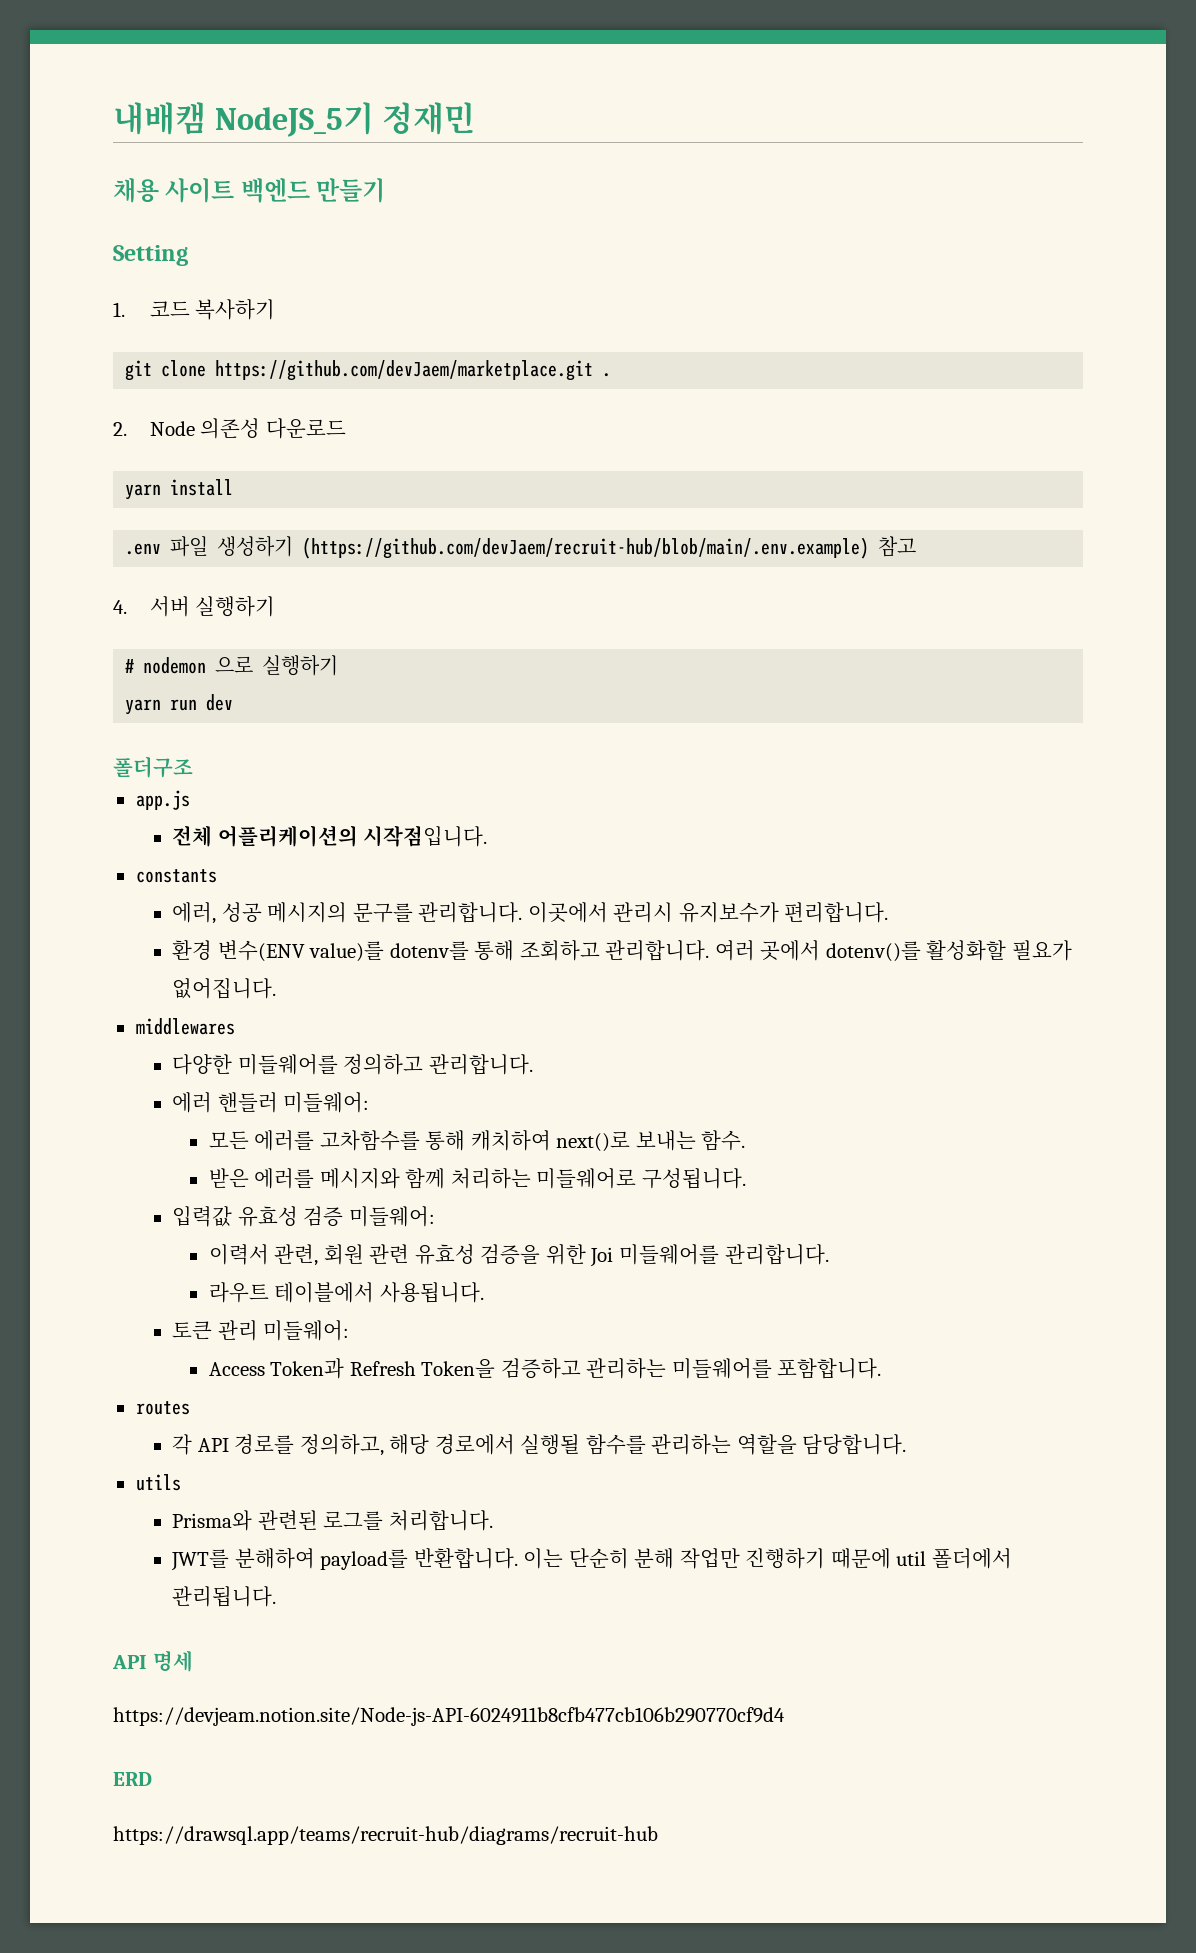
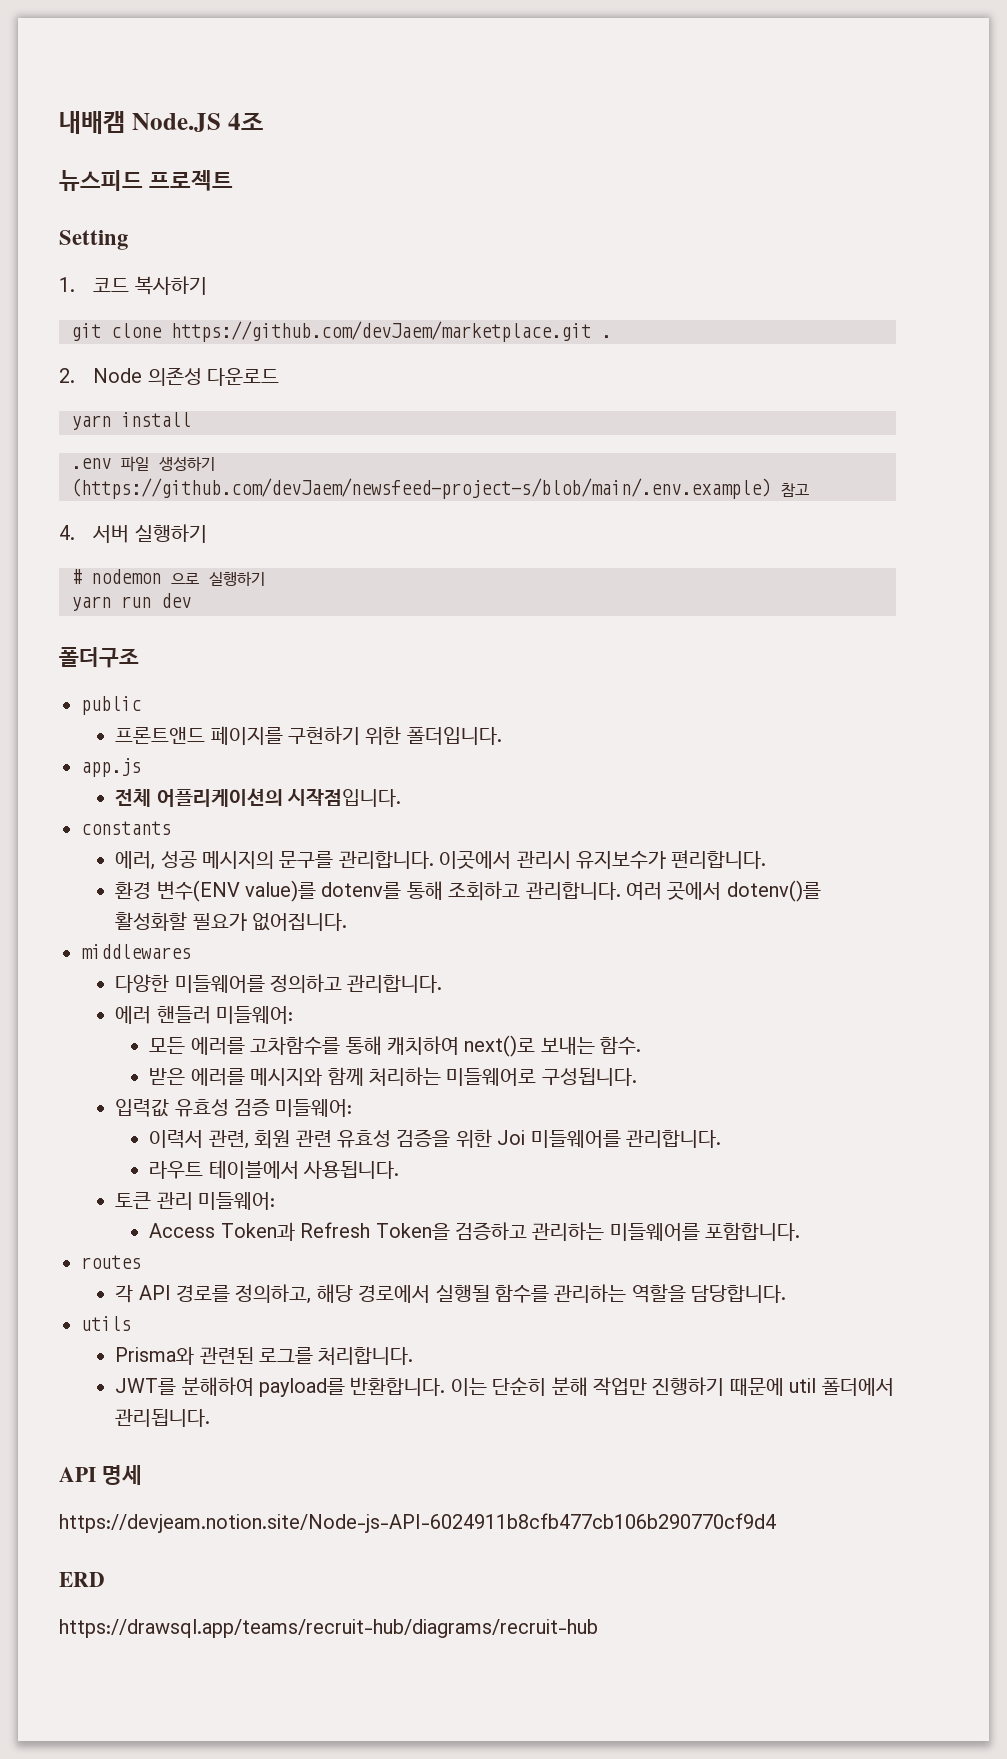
- 내배캠 NodeJS_5기 정재민
- 채용 사이트 백엔드 만들기
+ 내배캠 Node.JS 4조
+ 뉴스피드 프로젝트
- .env 파일 생성하기 (https://github.com/devJaem/recruit-hub/blob/main/.env.example) 참고
+ .env 파일 생성하기 (https://github.com/devJaem/newsfeed-project-s/blob/main/.env.example) 참고
+ public
+ 프론트앤드 페이지를 구현하기 위한 폴더입니다.

